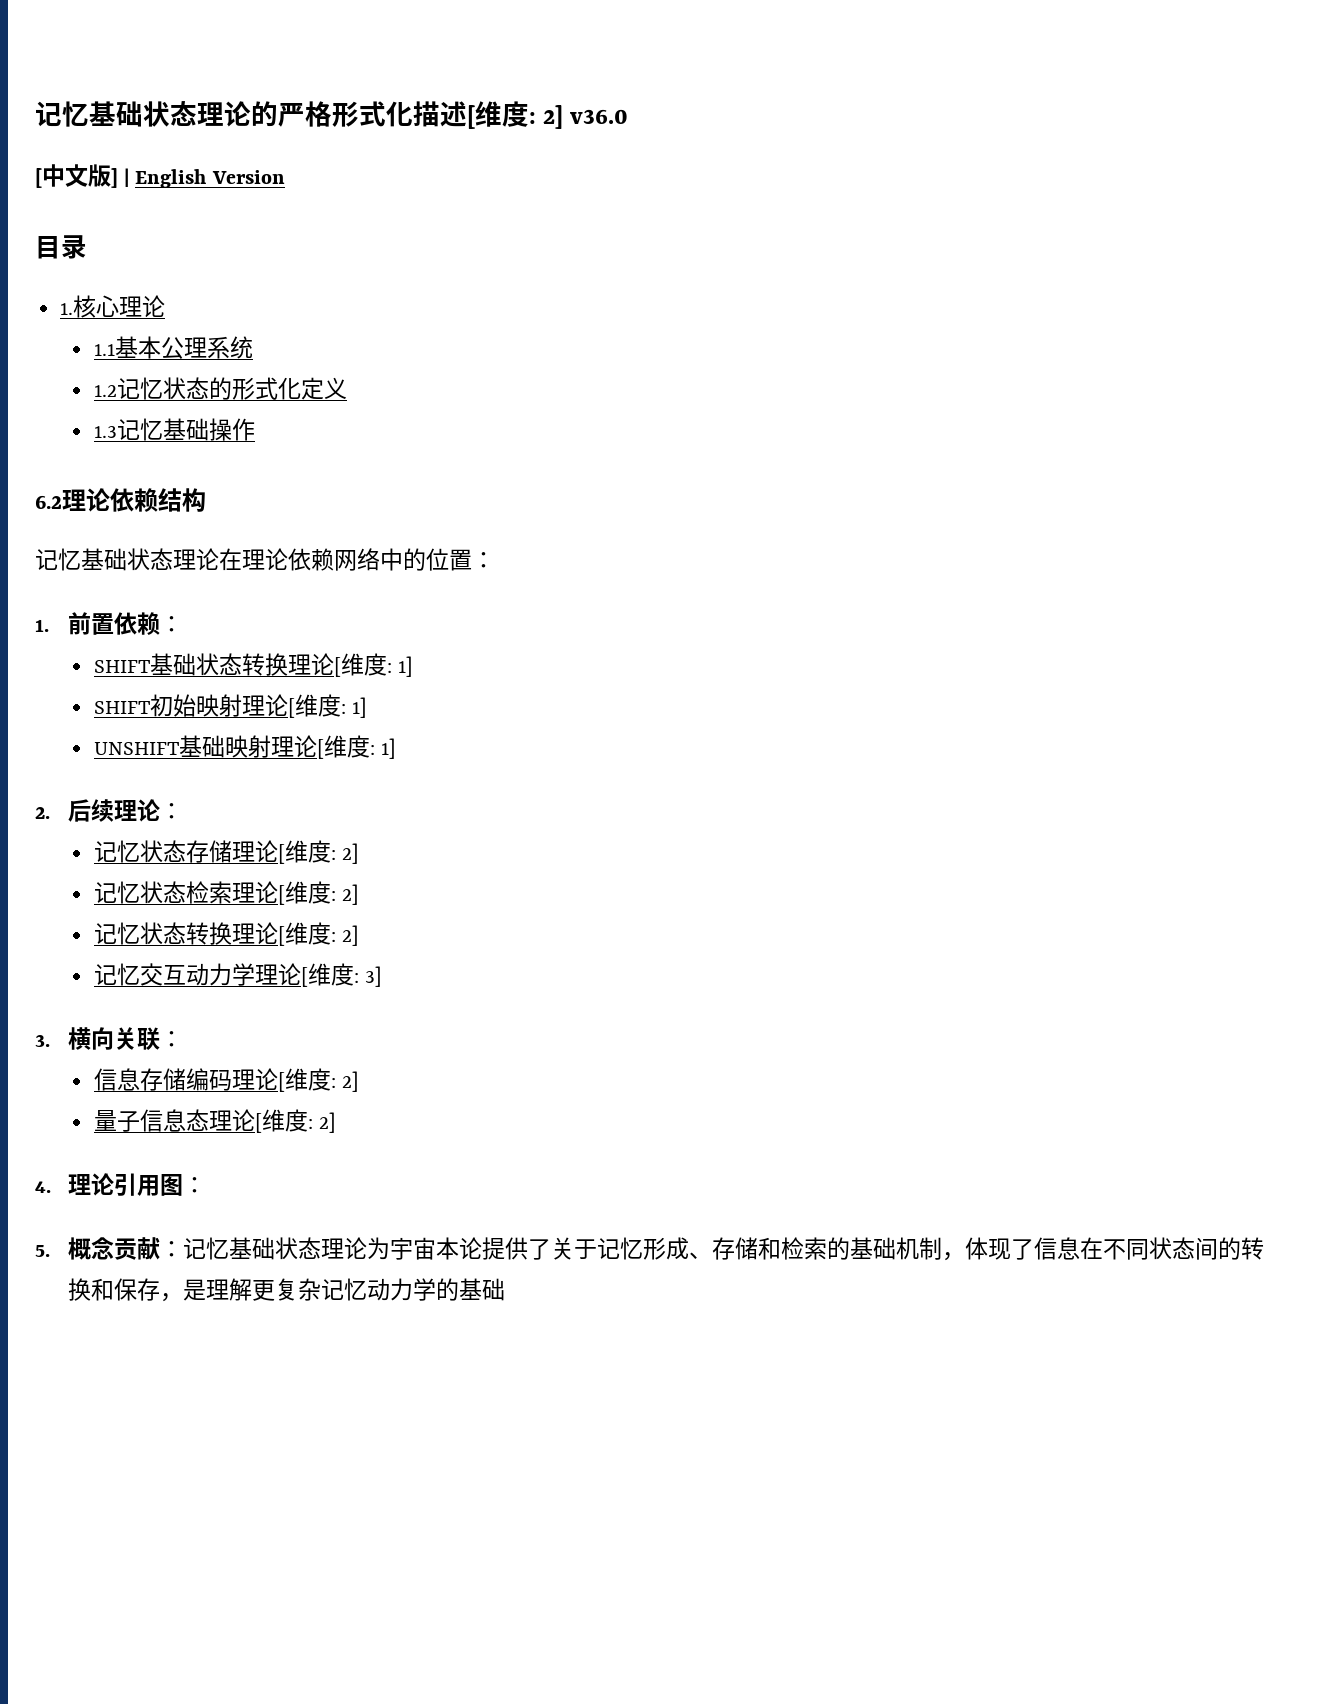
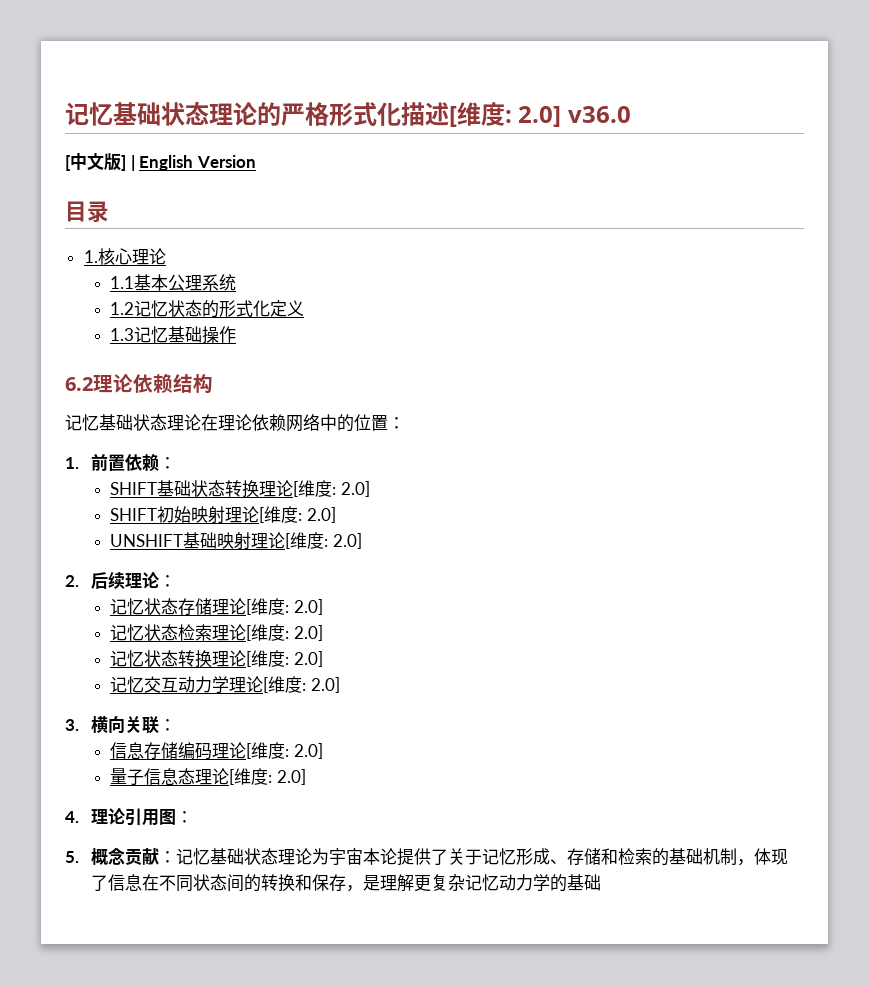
- 记忆基础状态理论的严格形式化描述[维度: 2] v36.0
+ 记忆基础状态理论的严格形式化描述[维度: 2.0] v36.0
- SHIFT基础状态转换理论[维度: 1]
+ SHIFT基础状态转换理论[维度: 2.0]
- SHIFT初始映射理论[维度: 1]
+ SHIFT初始映射理论[维度: 2.0]
- UNSHIFT基础映射理论[维度: 1]
+ UNSHIFT基础映射理论[维度: 2.0]
- 记忆状态存储理论[维度: 2]
+ 记忆状态存储理论[维度: 2.0]
- 记忆状态检索理论[维度: 2]
+ 记忆状态检索理论[维度: 2.0]
- 记忆状态转换理论[维度: 2]
+ 记忆状态转换理论[维度: 2.0]
- 记忆交互动力学理论[维度: 3]
+ 记忆交互动力学理论[维度: 2.0]
- 信息存储编码理论[维度: 2]
+ 信息存储编码理论[维度: 2.0]
- 量子信息态理论[维度: 2]
+ 量子信息态理论[维度: 2.0]

